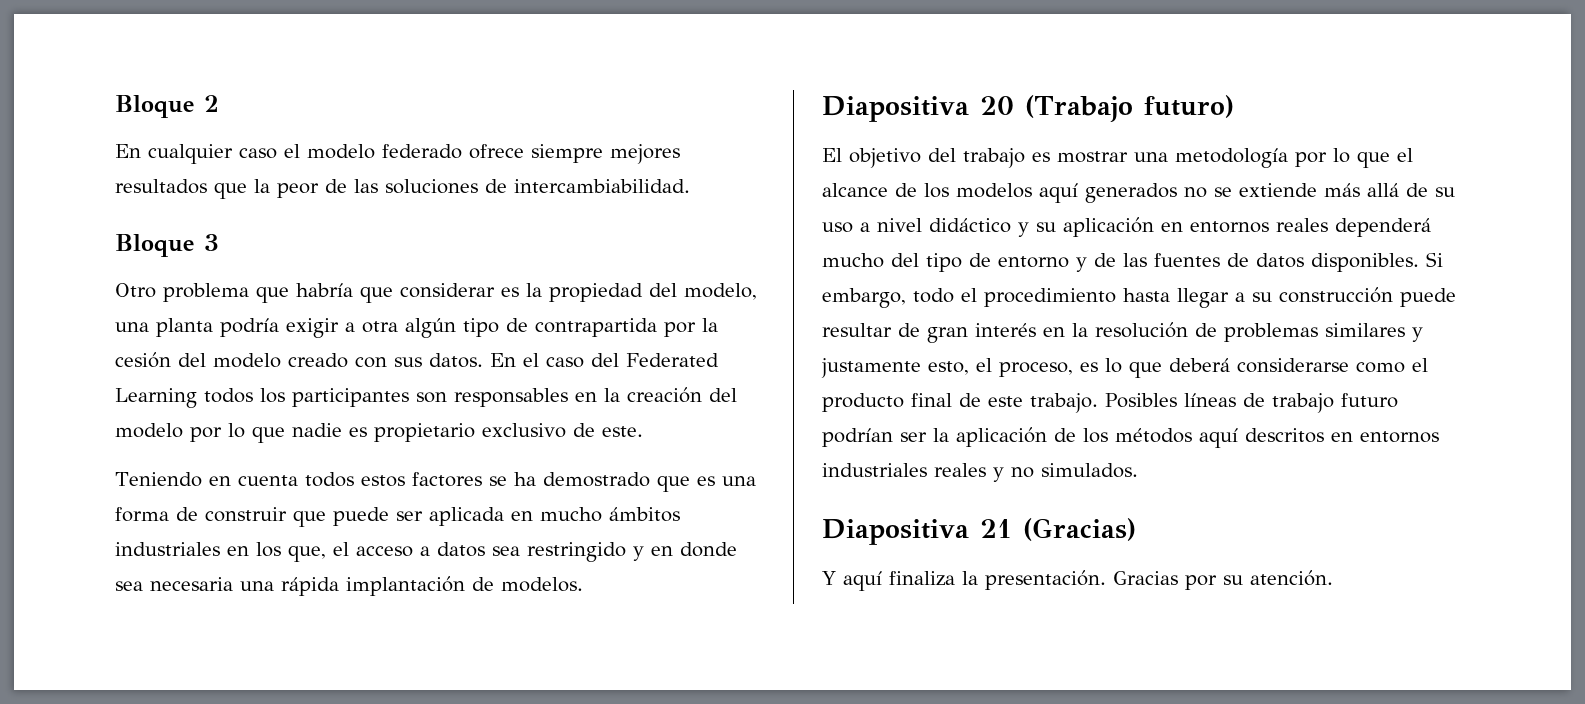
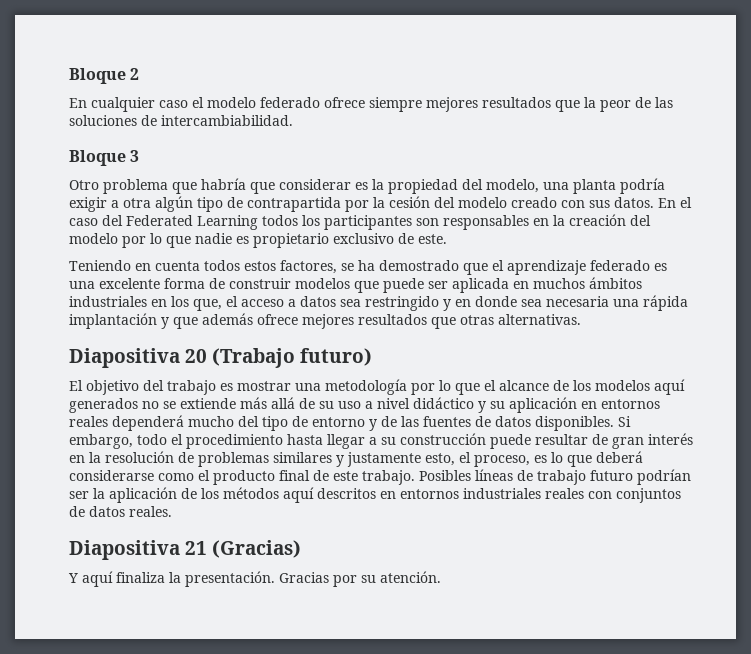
- Teniendo en cuenta todos estos factores se ha demostrado que es una forma de construir que puede ser aplicada en mucho ámbitos industriales en los que, el acceso a datos sea restringido y en donde sea necesaria una rápida implantación de modelos.
+ Teniendo en cuenta todos estos factores, se ha demostrado que el aprendizaje federado es una excelente forma de construir modelos que puede ser aplicada en muchos ámbitos industriales en los que, el acceso a datos sea restringido y en donde sea necesaria una rápida implantación y que además ofrece mejores resultados que otras alternativas.
- Posibles líneas de trabajo futuro podrían ser la aplicación de los métodos aquí descritos en entornos industriales reales y no simulados.
+ Posibles líneas de trabajo futuro podrían ser la aplicación de los métodos aquí descritos en entornos industriales reales con conjuntos de datos reales.

